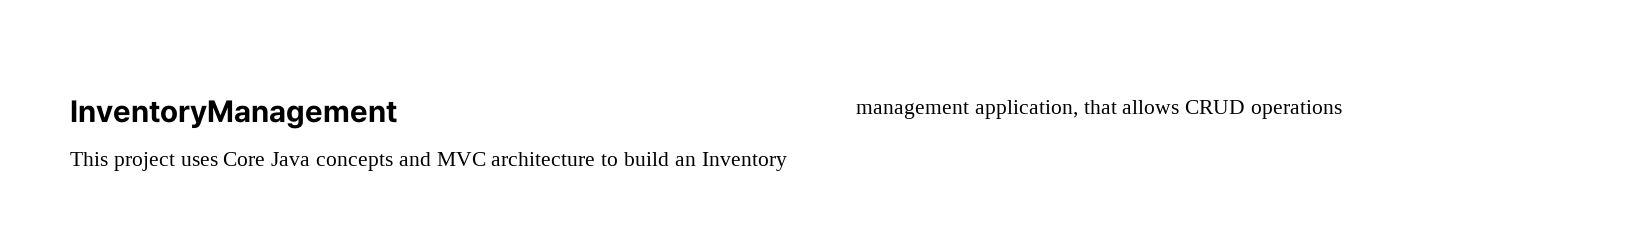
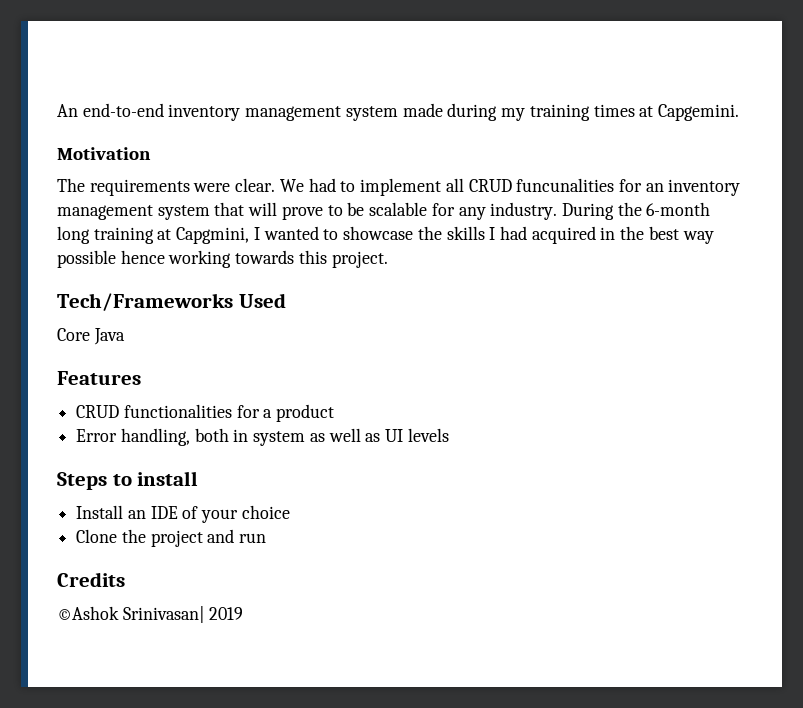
- InventoryManagement
- This project uses Core Java concepts and MVC architecture to build an Inventory management application, that allows CRUD operations
+ An end-to-end inventory management system made during my training times at Capgemini.
+ Motivation
+ The requirements were clear. We had to implement all CRUD funcunalities for an inventory management system that will prove to be scalable for any industry. During the 6-month long training at Capgmini, I wanted to showcase the skills I had acquired in the best way possible hence working towards this project.
+ Tech/Frameworks Used
+ Core Java
+ Features
+ CRUD functionalities for a product
+ Error handling, both in system as well as UI levels
+ Steps to install
+ Install an IDE of your choice
+ Clone the project and run
+ Credits
+ ©Ashok Srinivasan| 2019

